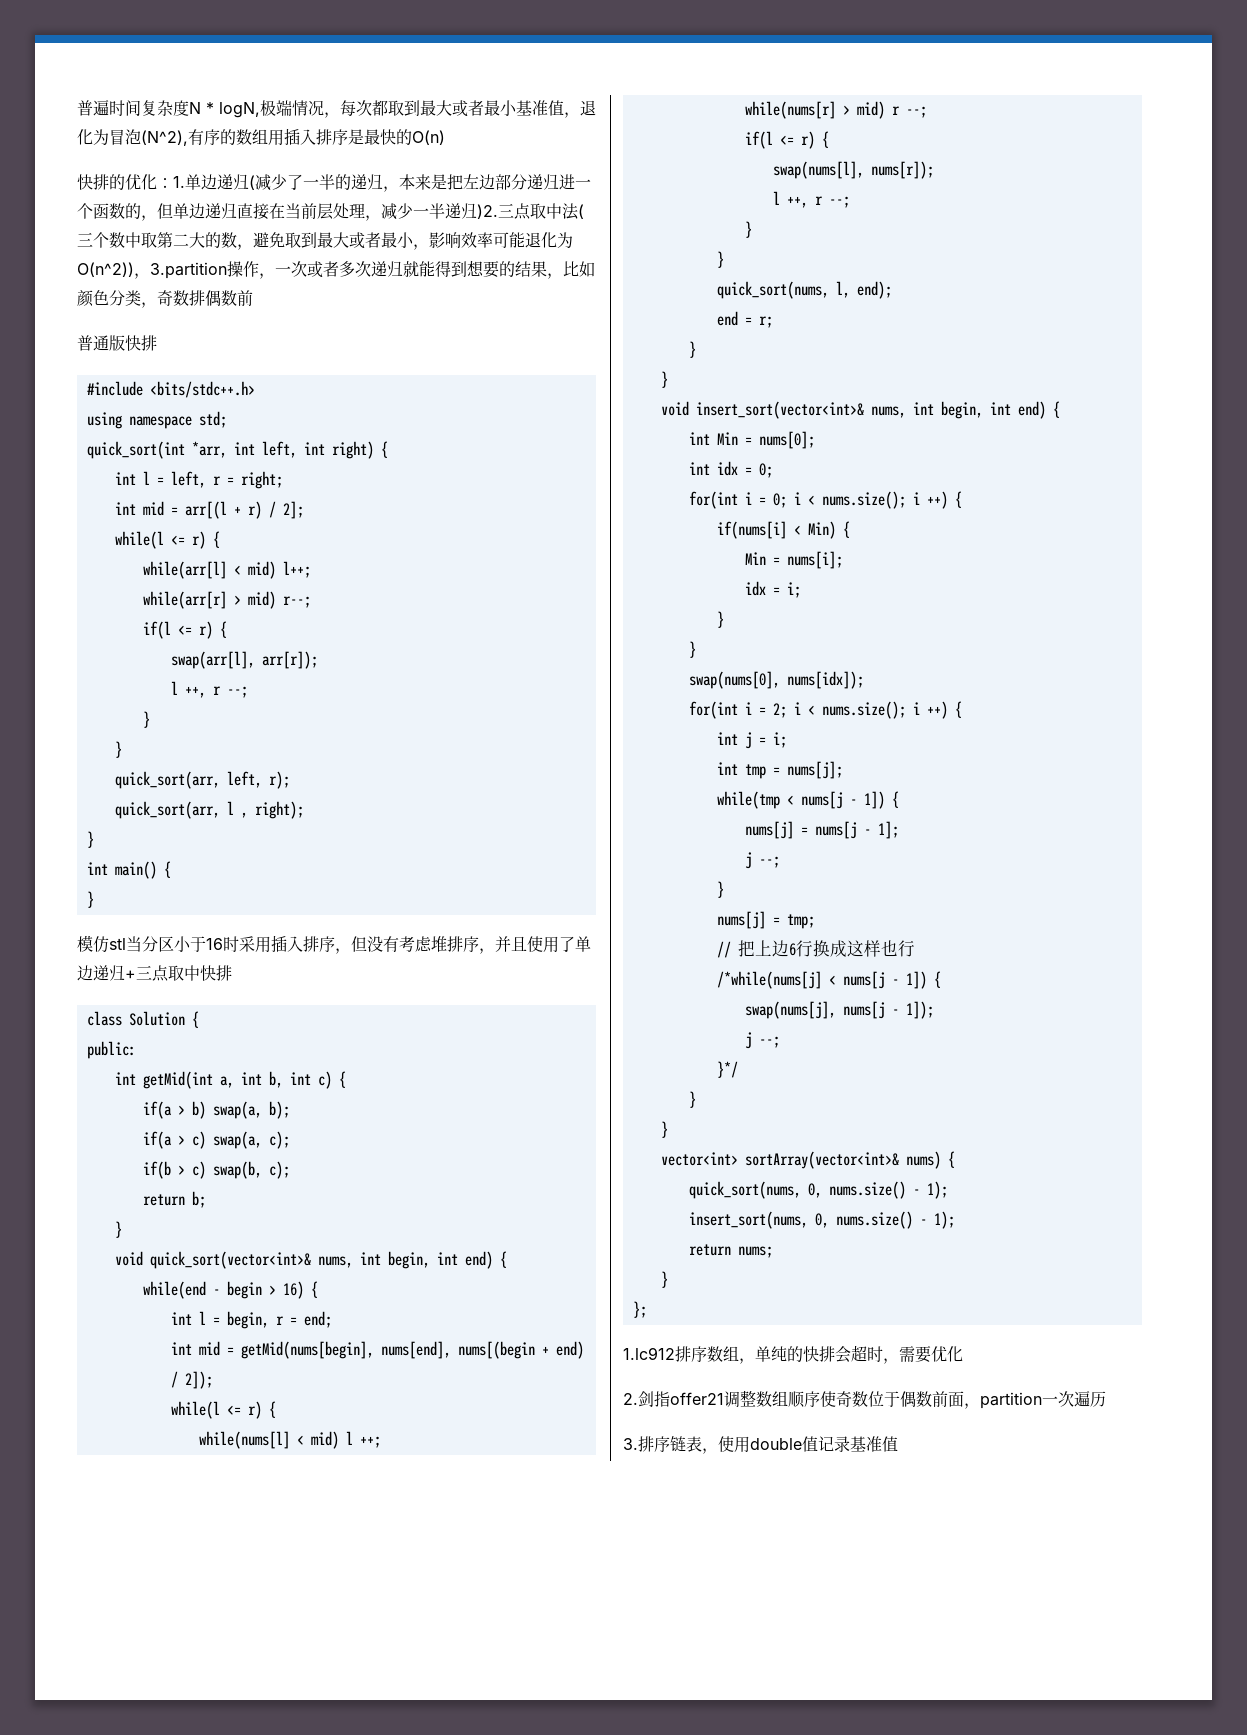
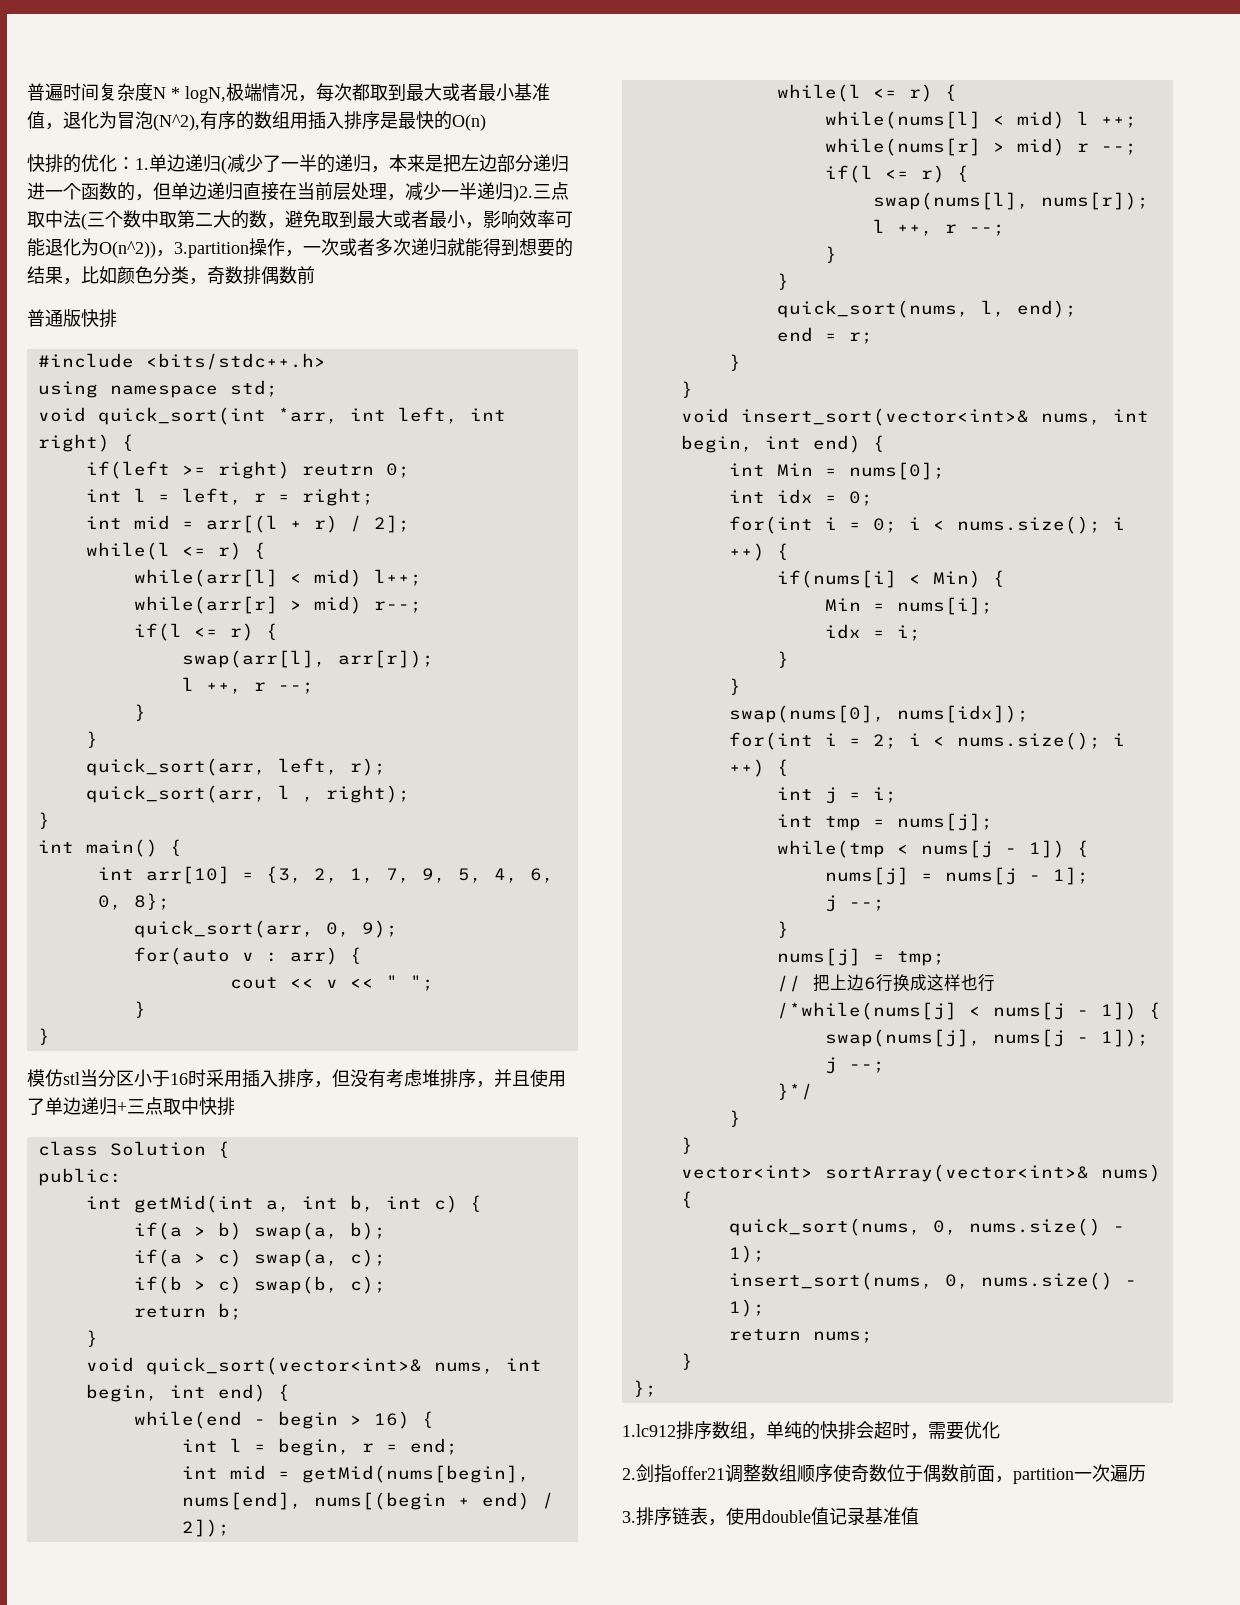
- quick_sort(int *arr, int left, int right) {
+ void quick_sort(int *arr, int left, int right) {
+ if(left >= right) reutrn 0;
+ int arr[10] = {3, 2, 1, 7, 9, 5, 4, 6, 0, 8};
+ quick_sort(arr, 0, 9);
+ for(auto v : arr) {
+ cout << v << " ";
+ }

